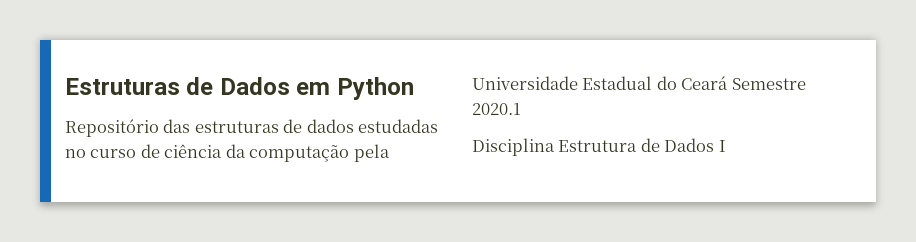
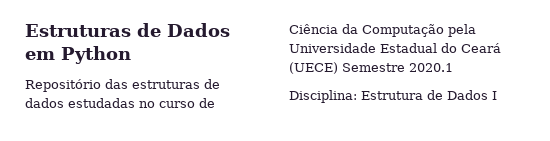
- Repositório das estruturas de dados estudadas no curso de ciência da computação pela Universidade Estadual do Ceará Semestre 2020.1
+ Repositório das estruturas de dados estudadas no curso de Ciência da Computação pela Universidade Estadual do Ceará (UECE) Semestre 2020.1
- Disciplina Estrutura de Dados I
+ Disciplina: Estrutura de Dados I

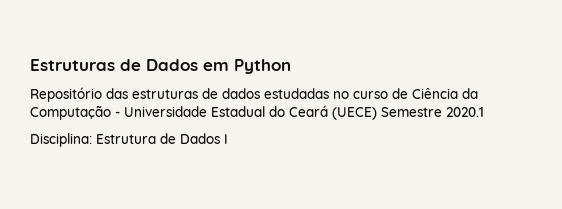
- Repositório das estruturas de dados estudadas no curso de Ciência da Computação pela Universidade Estadual do Ceará (UECE) Semestre 2020.1
+ Repositório das estruturas de dados estudadas no curso de Ciência da Computação - Universidade Estadual do Ceará (UECE) Semestre 2020.1

